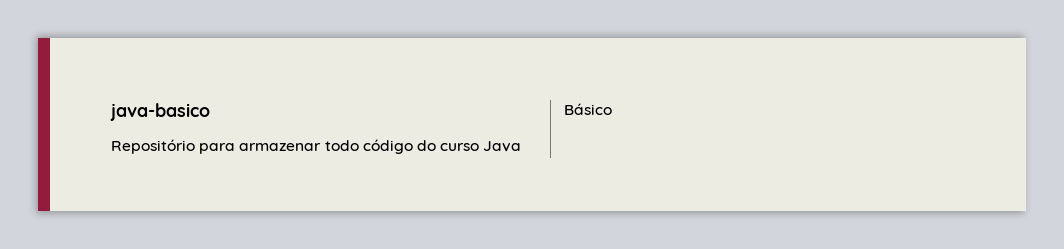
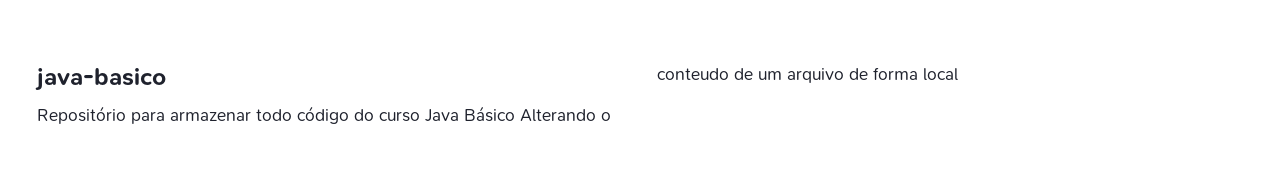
- Repositório para armazenar todo código do curso Java Básico
+ Repositório para armazenar todo código do curso Java Básico Alterando o conteudo de um arquivo de forma local

